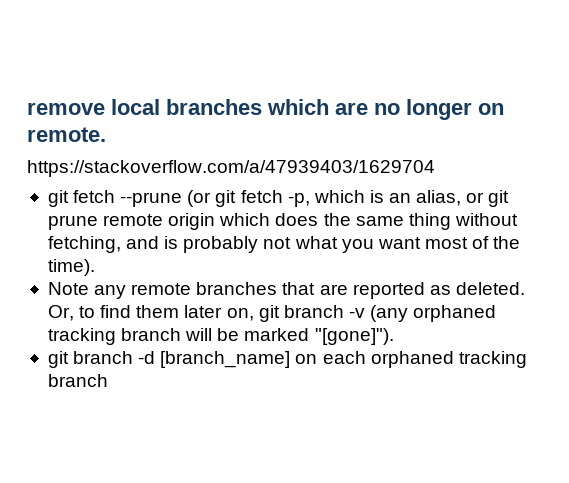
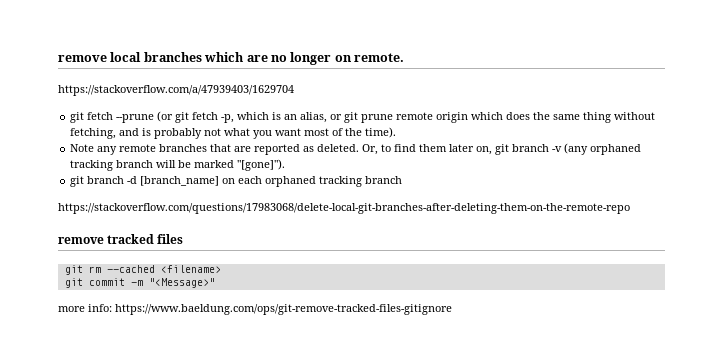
+ https://stackoverflow.com/questions/17983068/delete-local-git-branches-after-deleting-them-on-the-remote-repo
+ remove tracked files
+ git rm --cached <filename>
+ git commit -m "<Message>"
+ more info: https://www.baeldung.com/ops/git-remove-tracked-files-gitignore

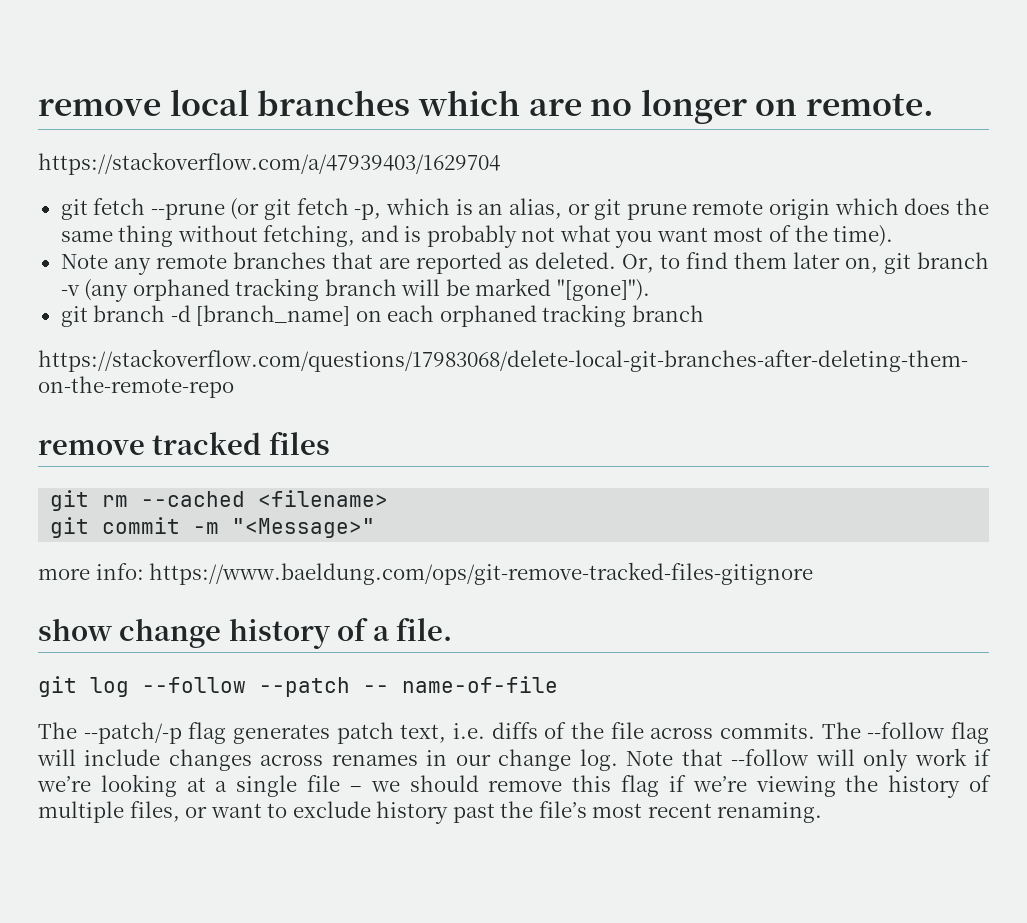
+ show change history of a file.
+ git log --follow --patch -- name-of-file
+ The --patch/-p flag generates patch text, i.e. diffs of the file across commits. The --follow flag will include changes across renames in our change log. Note that --follow will only work if we’re looking at a single file – we should remove this flag if we’re viewing the history of multiple files, or want to exclude history past the file’s most recent renaming.

